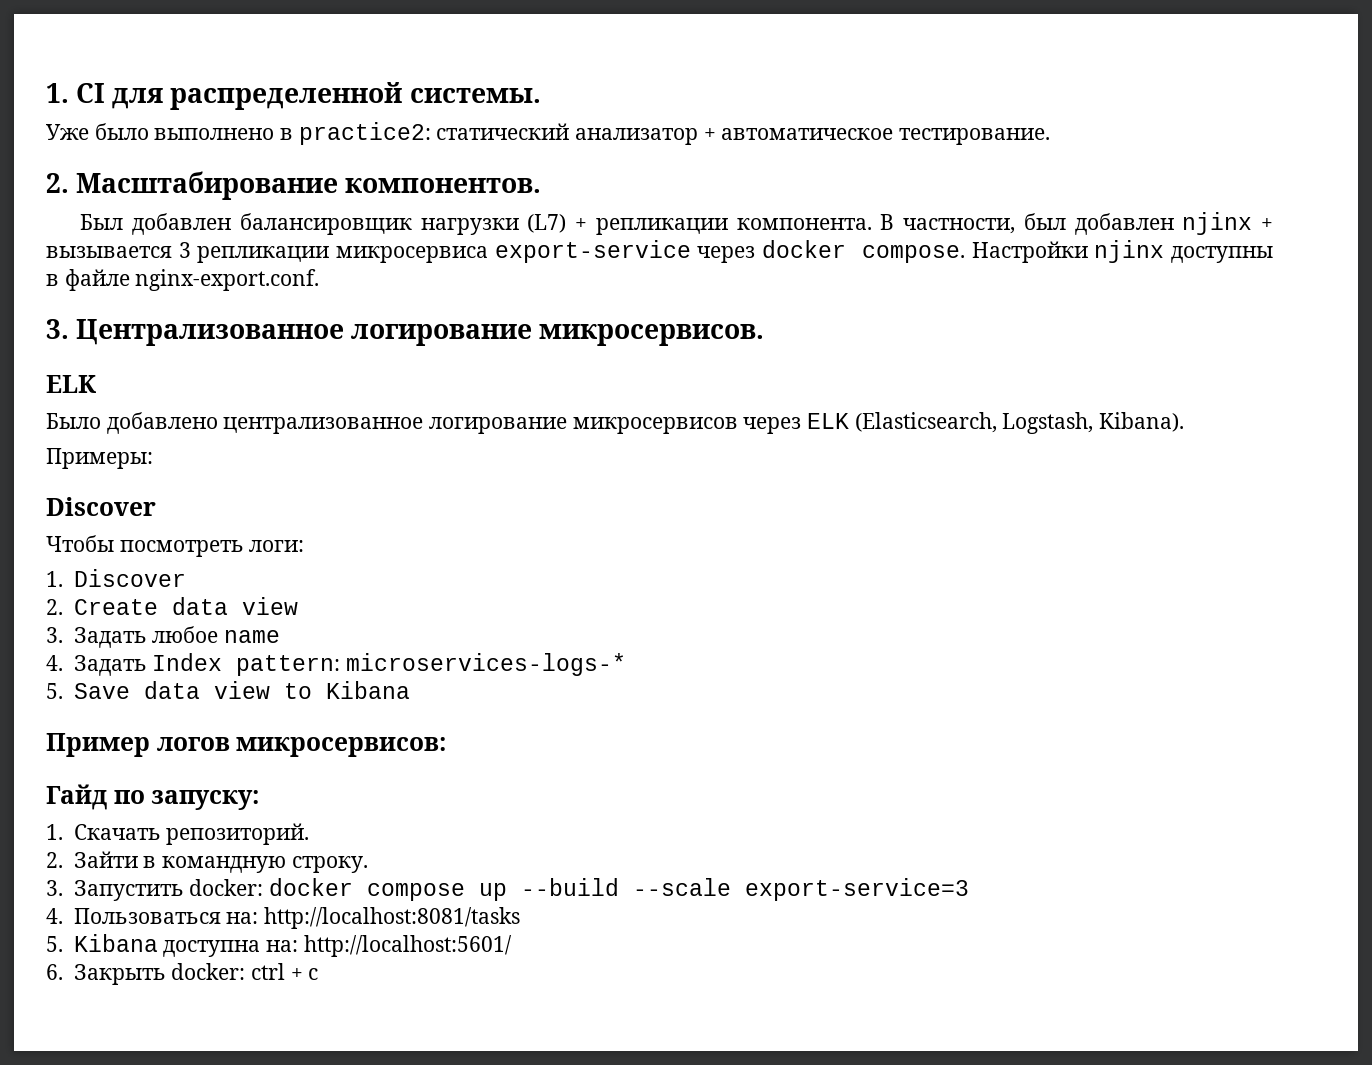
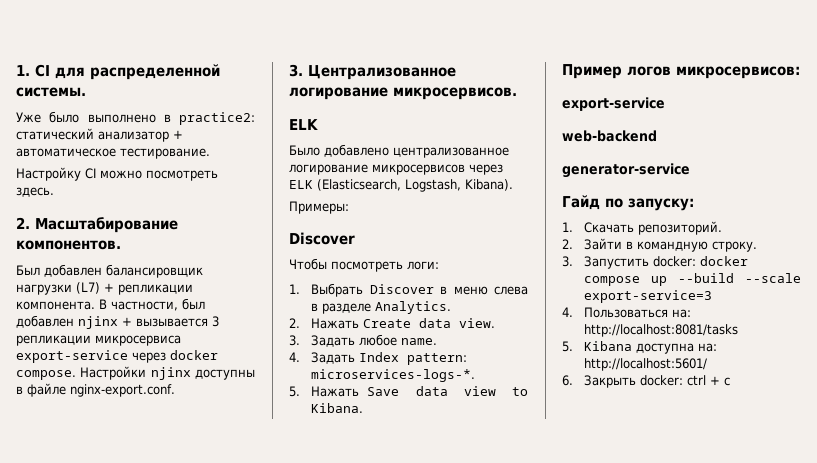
+ Настройку CI можно посмотреть здесь.
- 1. Discover
- 2. Create data view
+ 1. Выбрать Discover в меню слева в разделе Analytics.
+ 2. Нажать Create data view.
- 3. Задать любое name
+ 3. Задать любое name.
- 4. Задать Index pattern: microservices-logs-*
- 5. Save data view to Kibana
+ 4. Задать Index pattern: microservices-logs-*.
+ 5. Нажать Save data view to Kibana.
  Пример логов микросервисов:
+ export-service
+ web-backend
+ generator-service

